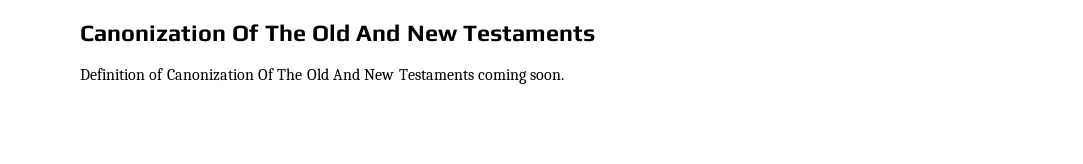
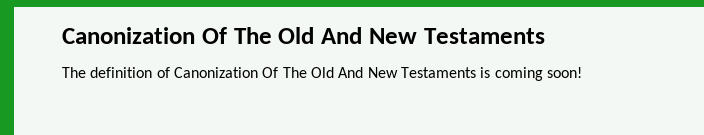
- Definition of Canonization Of The Old And New Testaments coming soon.
+ The definition of Canonization Of The Old And New Testaments is coming soon!

